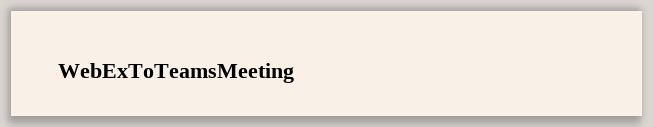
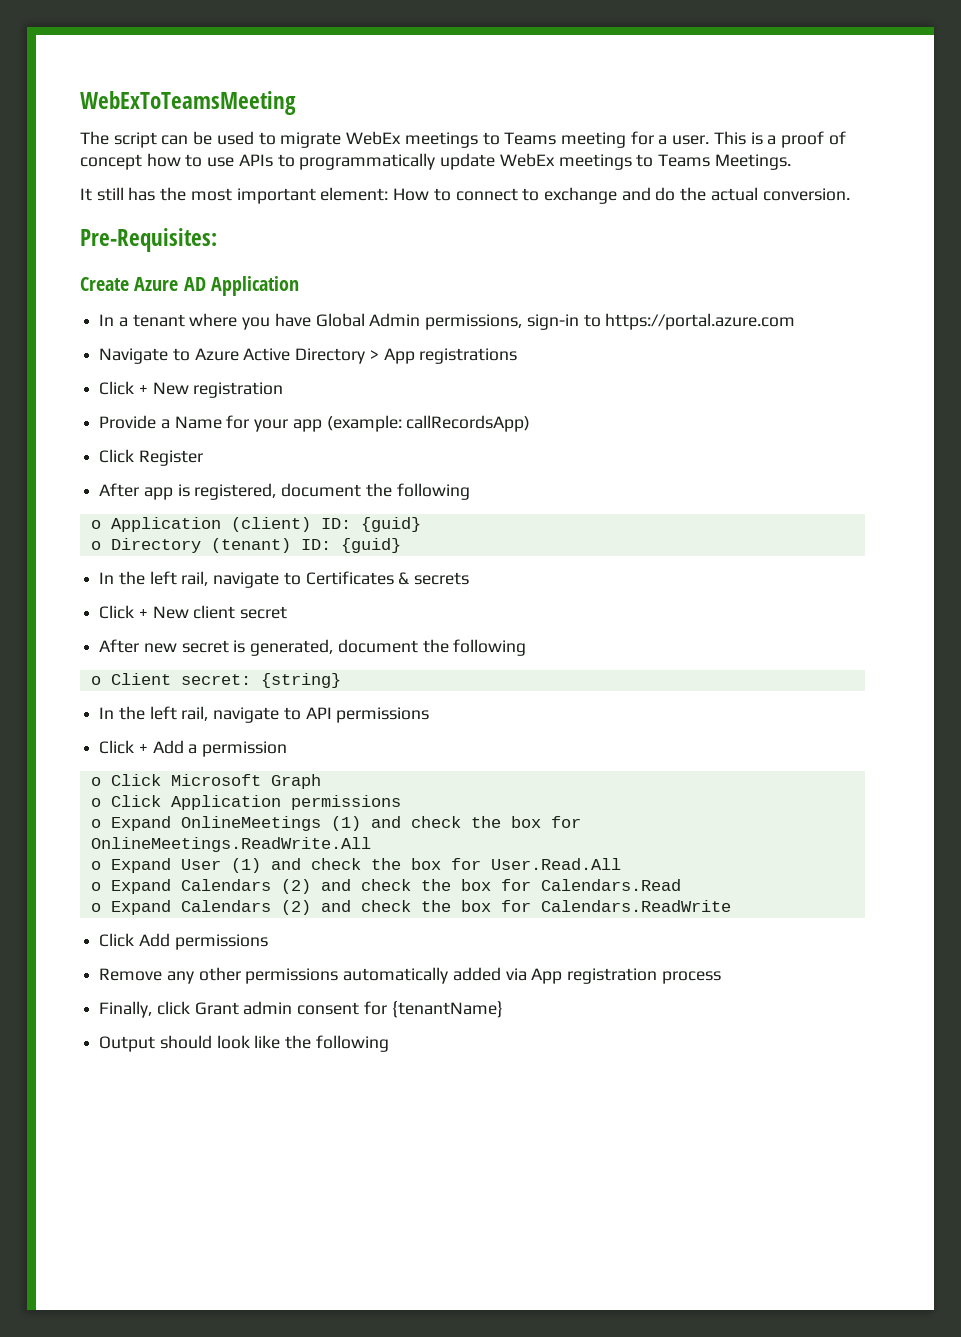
+ The script can be used to migrate WebEx meetings to Teams meeting for a user. This is a proof of concept how to use APIs to programmatically update WebEx meetings to Teams Meetings.
+ It still has the most important element: How to connect to exchange and do the actual conversion.
+ Pre-Requisites:
+ Create Azure AD Application
+ In a tenant where you have Global Admin permissions, sign-in to https://portal.azure.com
+ Navigate to Azure Active Directory > App registrations
+ Click + New registration
+ Provide a Name for your app (example: callRecordsApp)
+ Click Register
+ After app is registered, document the following
+ o Application (client) ID: {guid}
+ o Directory (tenant) ID: {guid}
+ In the left rail, navigate to Certificates & secrets
+ Click + New client secret
+ After new secret is generated, document the following
+ o Client secret: {string}
+ In the left rail, navigate to API permissions
+ Click + Add a permission
+ o Click Microsoft Graph
+ o Click Application permissions
+ o Expand OnlineMeetings (1) and check the box for OnlineMeetings.ReadWrite.All
+ o Expand User (1) and check the box for User.Read.All
+ o Expand Calendars (2) and check the box for Calendars.Read
+ o Expand Calendars (2) and check the box for Calendars.ReadWrite
+ Click Add permissions
+ Remove any other permissions automatically added via App registration process
+ Finally, click Grant admin consent for {tenantName}
+ Output should look like the following

